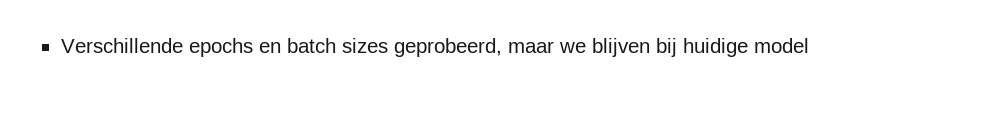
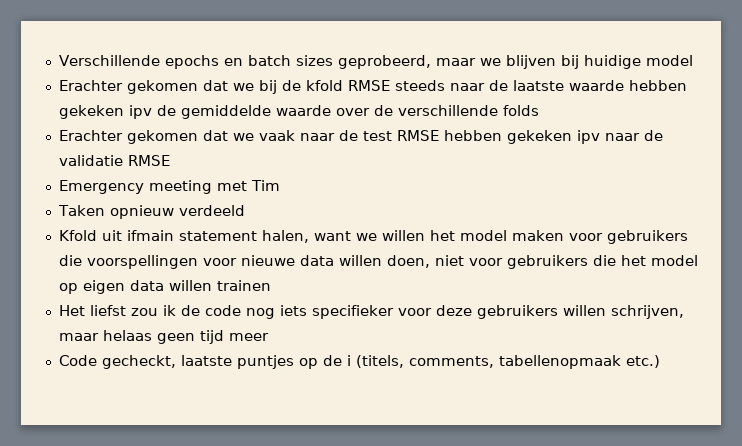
+ Erachter gekomen dat we bij de kfold RMSE steeds naar de laatste waarde hebben gekeken ipv de gemiddelde waarde over de verschillende folds
+ Erachter gekomen dat we vaak naar de test RMSE hebben gekeken ipv naar de validatie RMSE
+ Emergency meeting met Tim
+ Taken opnieuw verdeeld
+ Kfold uit ifmain statement halen, want we willen het model maken voor gebruikers die voorspellingen voor nieuwe data willen doen, niet voor gebruikers die het model op eigen data willen trainen
+ Het liefst zou ik de code nog iets specifieker voor deze gebruikers willen schrijven, maar helaas geen tijd meer
+ Code gecheckt, laatste puntjes op de i (titels, comments, tabellenopmaak etc.)

